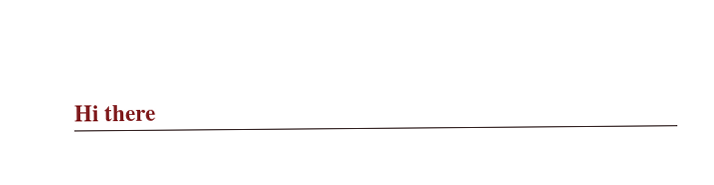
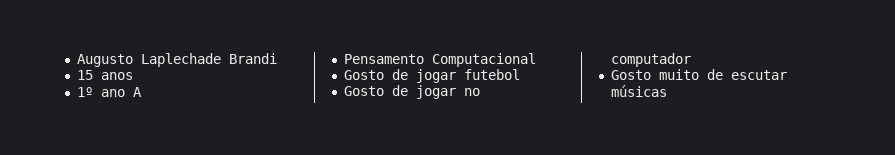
- Hi there
+ Augusto Laplechade Brandi
+ 15 anos
+ 1º ano A
+ Pensamento Computacional
+ Gosto de jogar futebol
+ Gosto de jogar no computador
+ Gosto muito de escutar músicas

